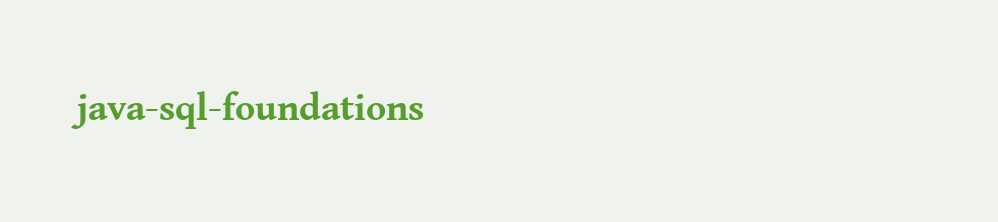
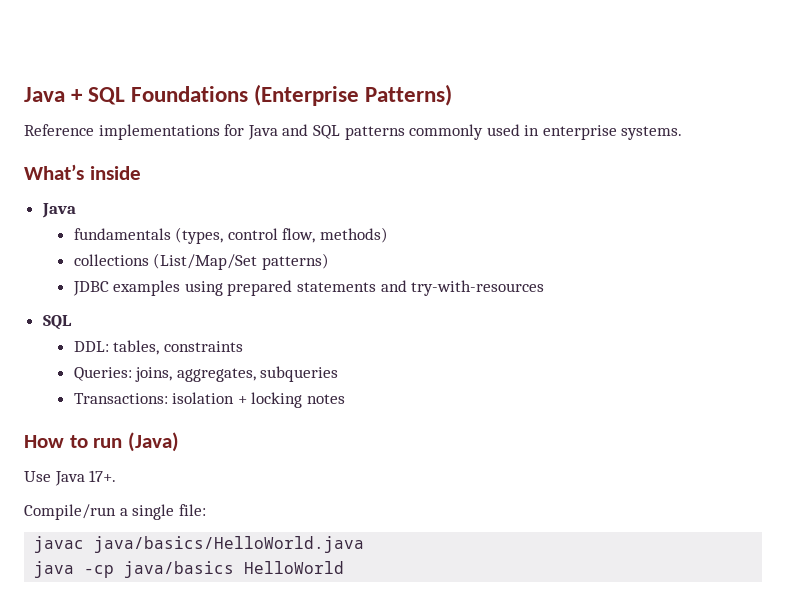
- java-sql-foundations
+ Java + SQL Foundations (Enterprise Patterns)
+ Reference implementations for Java and SQL patterns commonly used in enterprise systems.
+ What’s inside
+ Java
+ fundamentals (types, control flow, methods)
+ collections (List/Map/Set patterns)
+ JDBC examples using prepared statements and try-with-resources
+ SQL
+ DDL: tables, constraints
+ Queries: joins, aggregates, subqueries
+ Transactions: isolation + locking notes
+ How to run (Java)
+ Use Java 17+.
+ Compile/run a single file:
+ javac java/basics/HelloWorld.java
+ java -cp java/basics HelloWorld

